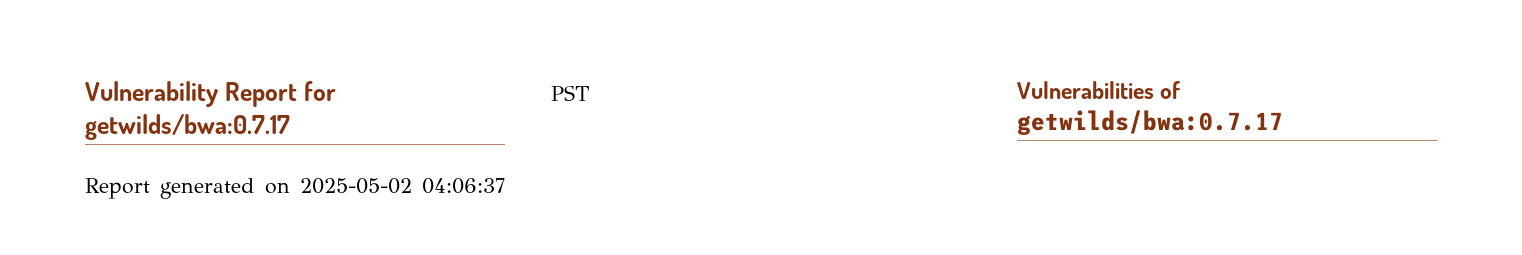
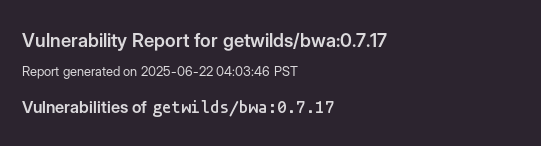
- Report generated on 2025-05-02 04:06:37 PST
+ Report generated on 2025-06-22 04:03:46 PST

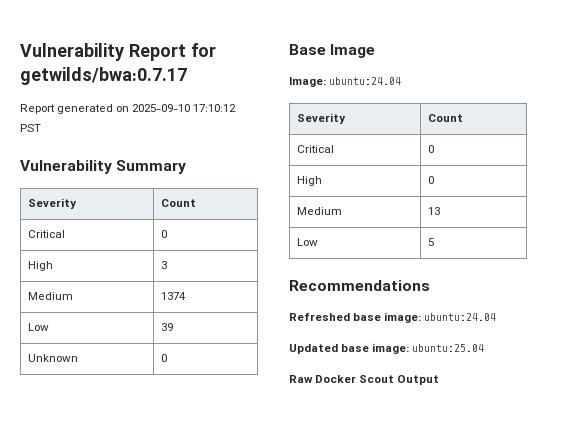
- Report generated on 2025-06-22 04:03:46 PST
+ Report generated on 2025-09-10 17:10:12 PST
- Vulnerabilities of getwilds/bwa:0.7.17
+ Vulnerability Summary
+ Severity | Count
+ Critical | 0
+ High | 3
+ Medium | 1374
+ Low | 39
+ Unknown | 0
+ Base Image
+ Image: ubuntu:24.04
+ Severity | Count
+ Critical | 0
+ High | 0
+ Medium | 13
+ Low | 5
+ Recommendations
+ Refreshed base image: ubuntu:24.04
+ Updated base image: ubuntu:25.04
+ Raw Docker Scout Output

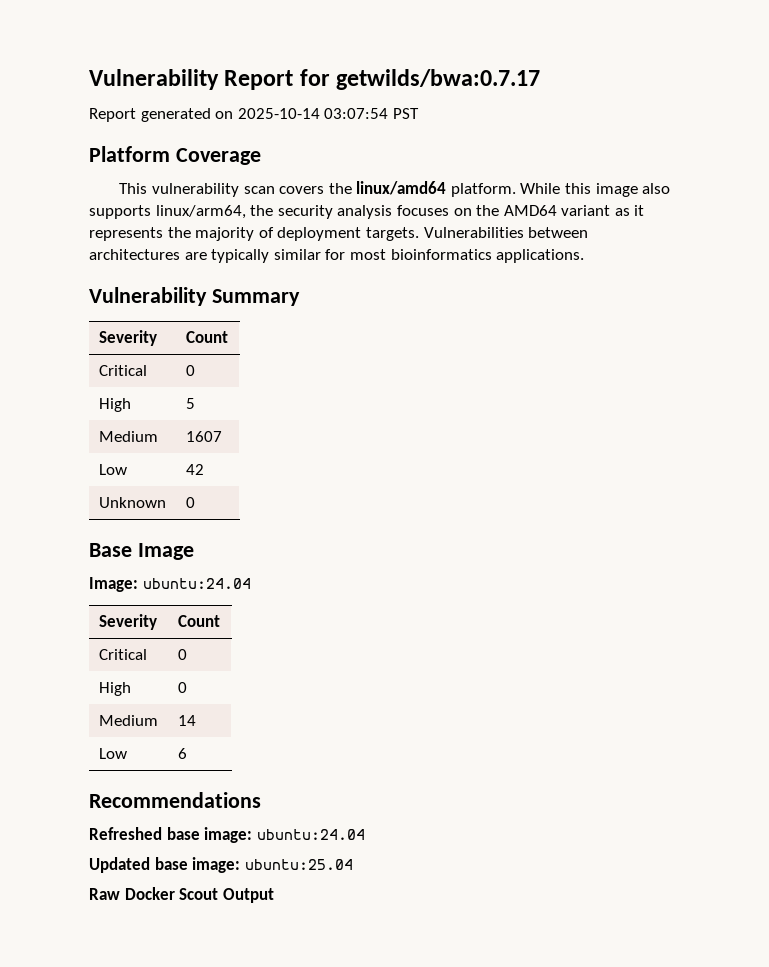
- Report generated on 2025-09-10 17:10:12 PST
+ Report generated on 2025-10-14 03:07:54 PST
+ Platform Coverage
+ This vulnerability scan covers the linux/amd64 platform. While this image also supports linux/arm64, the security analysis focuses on the AMD64 variant as it represents the majority of deployment targets. Vulnerabilities between architectures are typically similar for most bioinformatics applications.
- High | 3
- Medium | 1374
- Low | 39
+ High | 5
+ Medium | 1607
+ Low | 42
- Medium | 13
- Low | 5
+ Medium | 14
+ Low | 6

